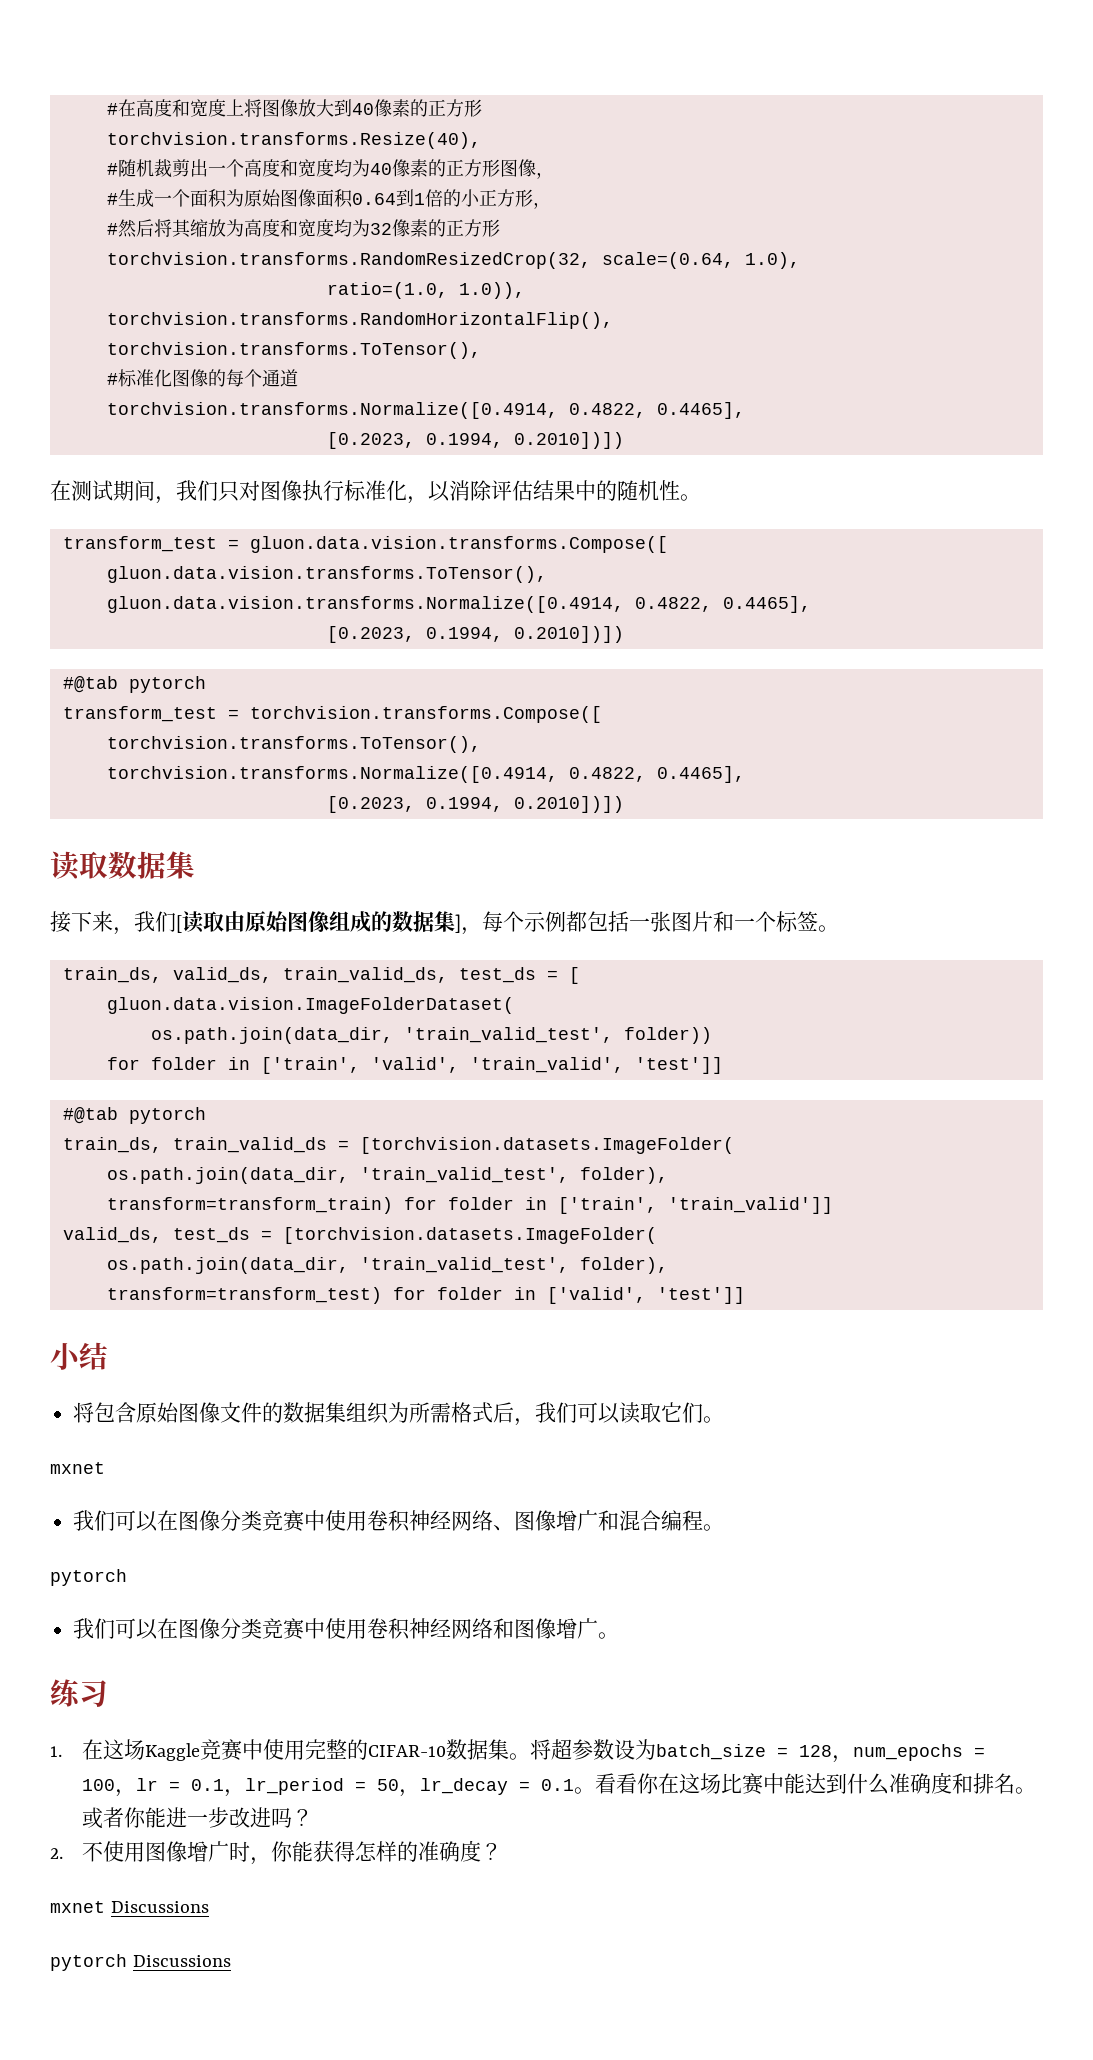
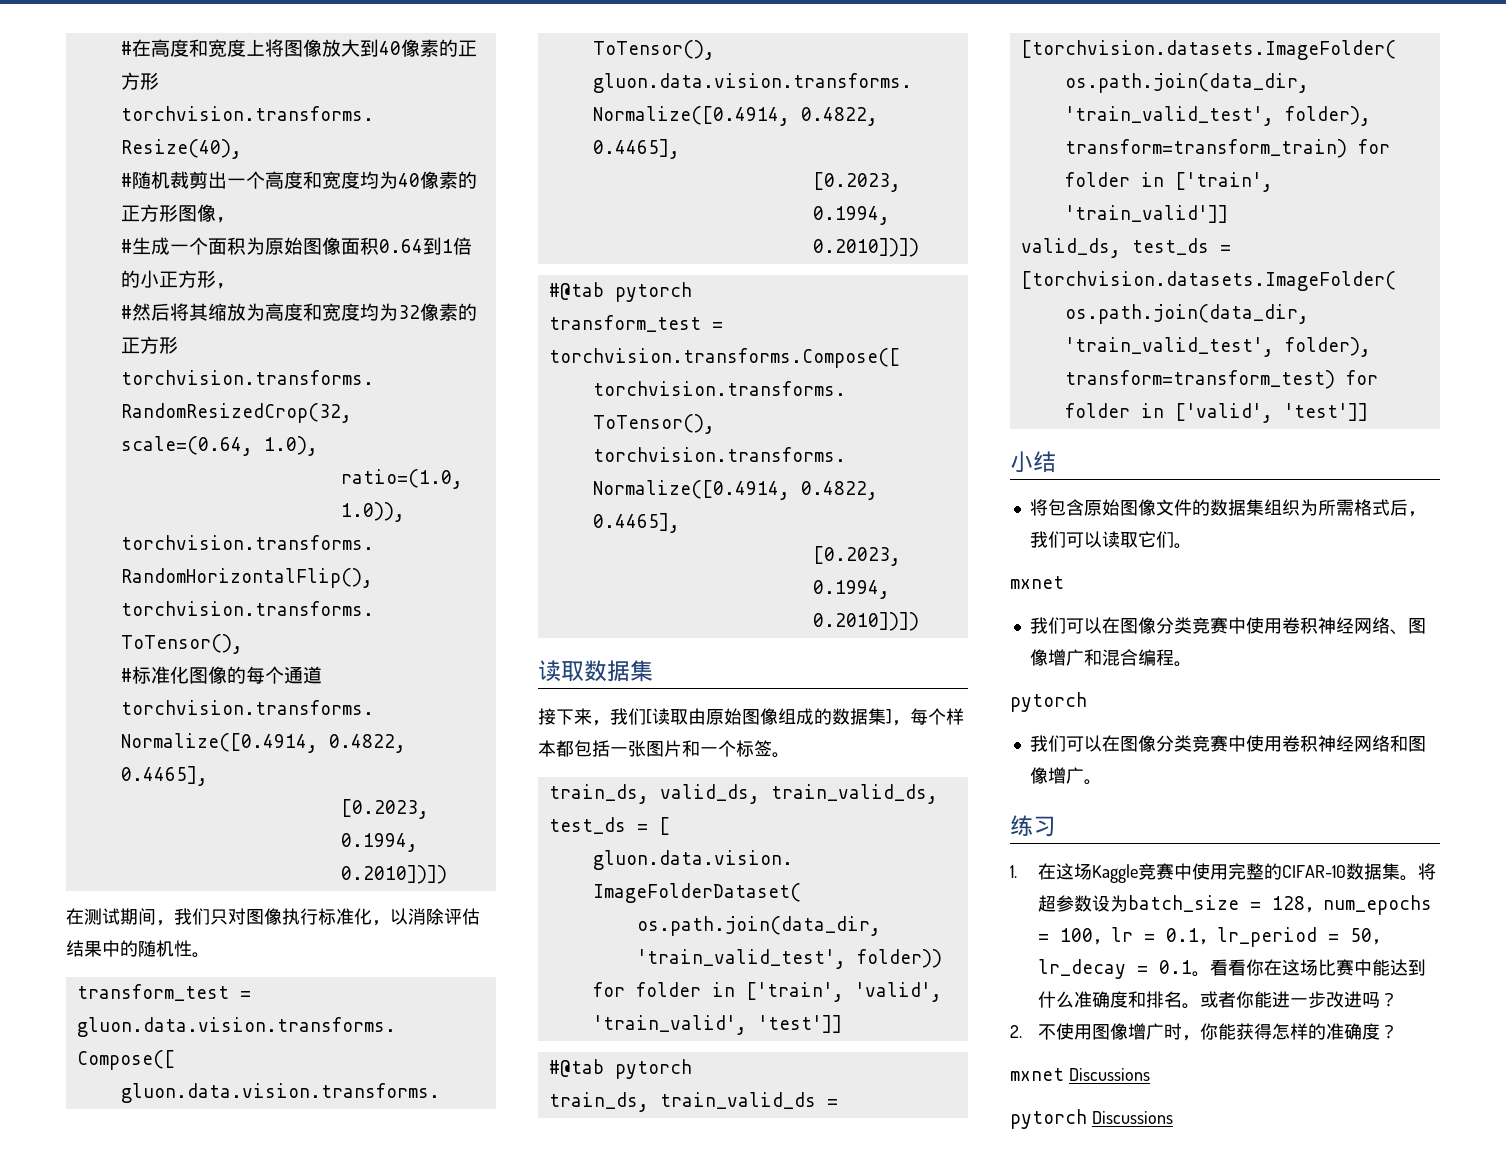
- 接下来，我们[读取由原始图像组成的数据集]，每个示例都包括一张图片和一个标签。
+ 接下来，我们[读取由原始图像组成的数据集]，每个样本都包括一张图片和一个标签。

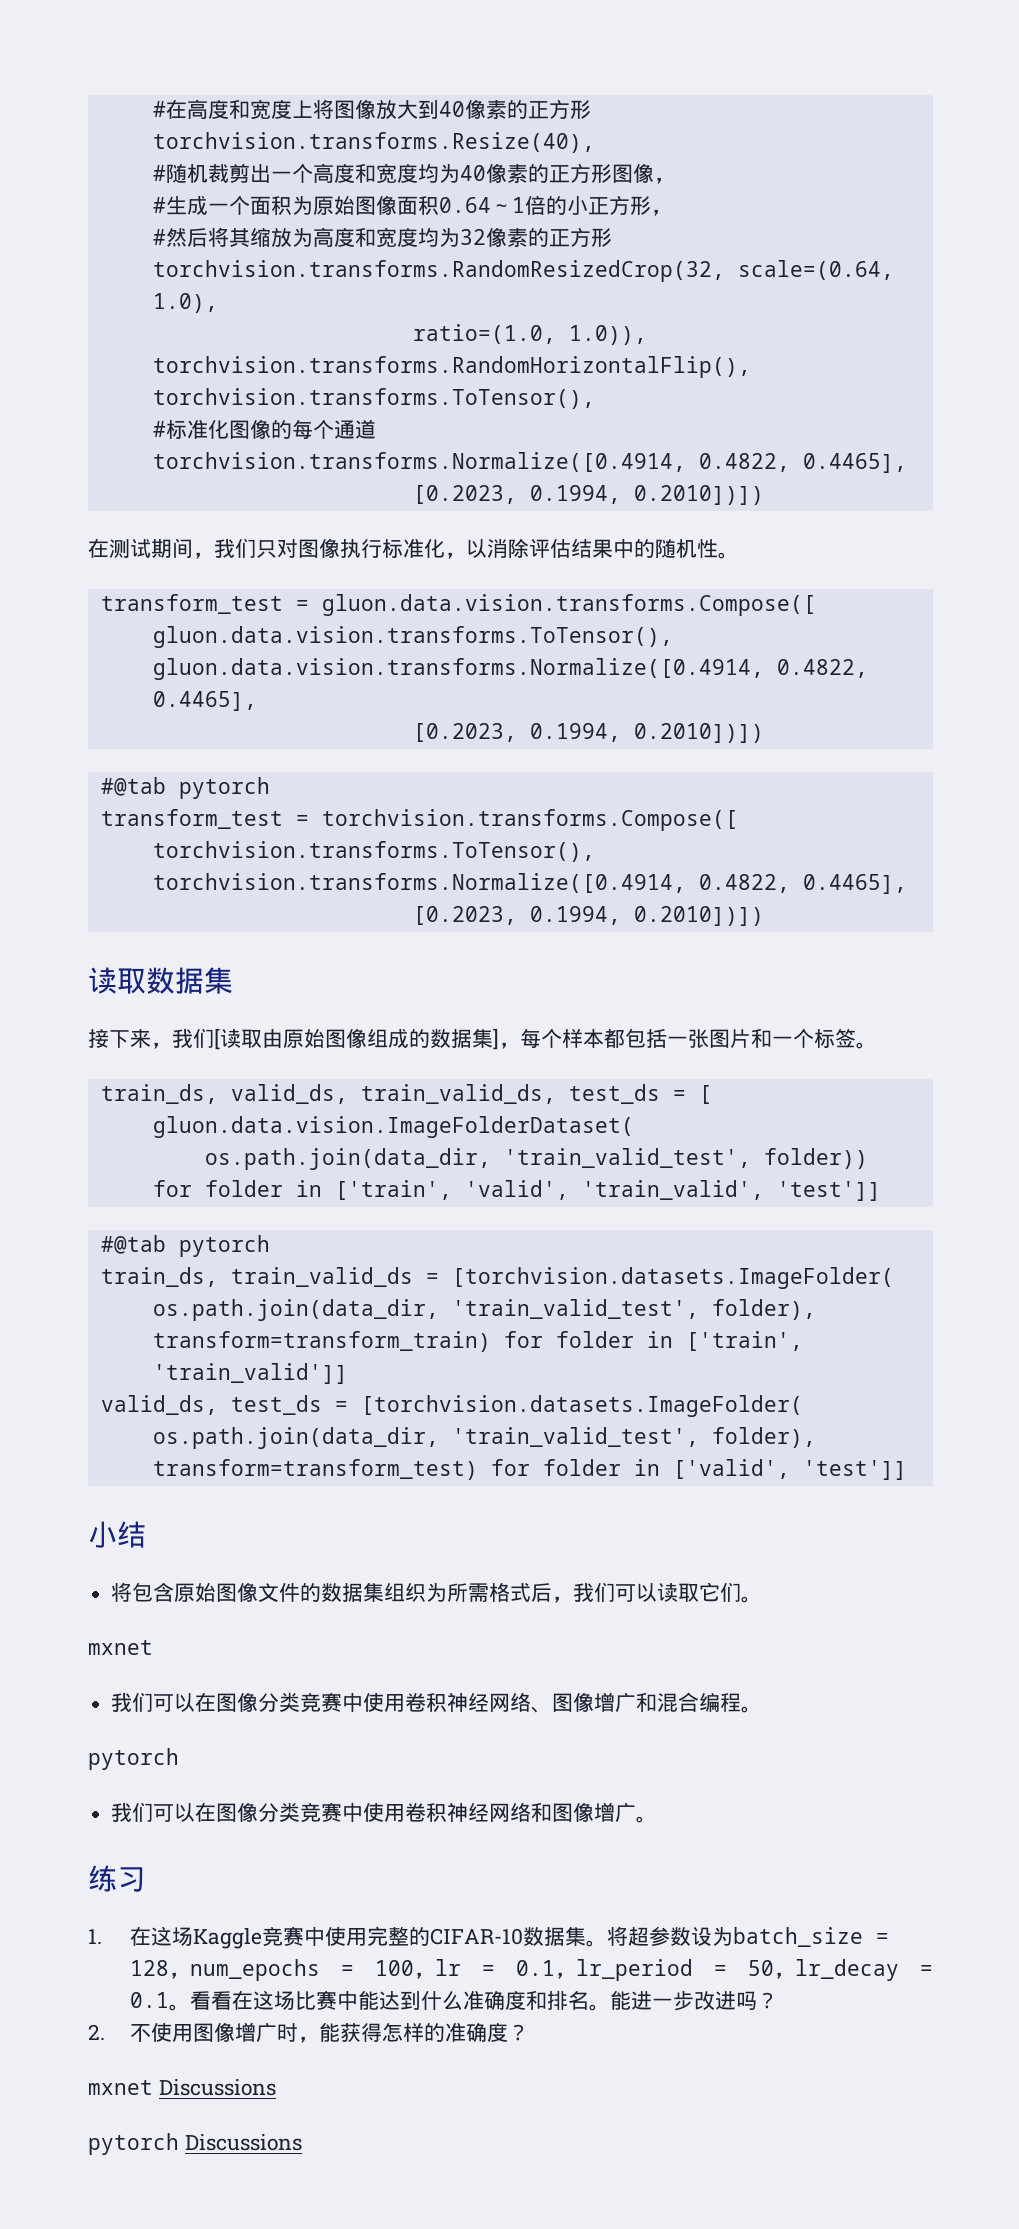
- #生成一个面积为原始图像面积0.64到1倍的小正方形，
+ #生成一个面积为原始图像面积0.64～1倍的小正方形，
- 看看你在这场比赛中能达到什么准确度和排名。
+ 看看在这场比赛中能达到什么准确度和排名。
- 或者你能进一步改进吗？
+ 能进一步改进吗？
- 2.不使用图像增广时，你能获得怎样的准确度？
+ 2.不使用图像增广时，能获得怎样的准确度？

